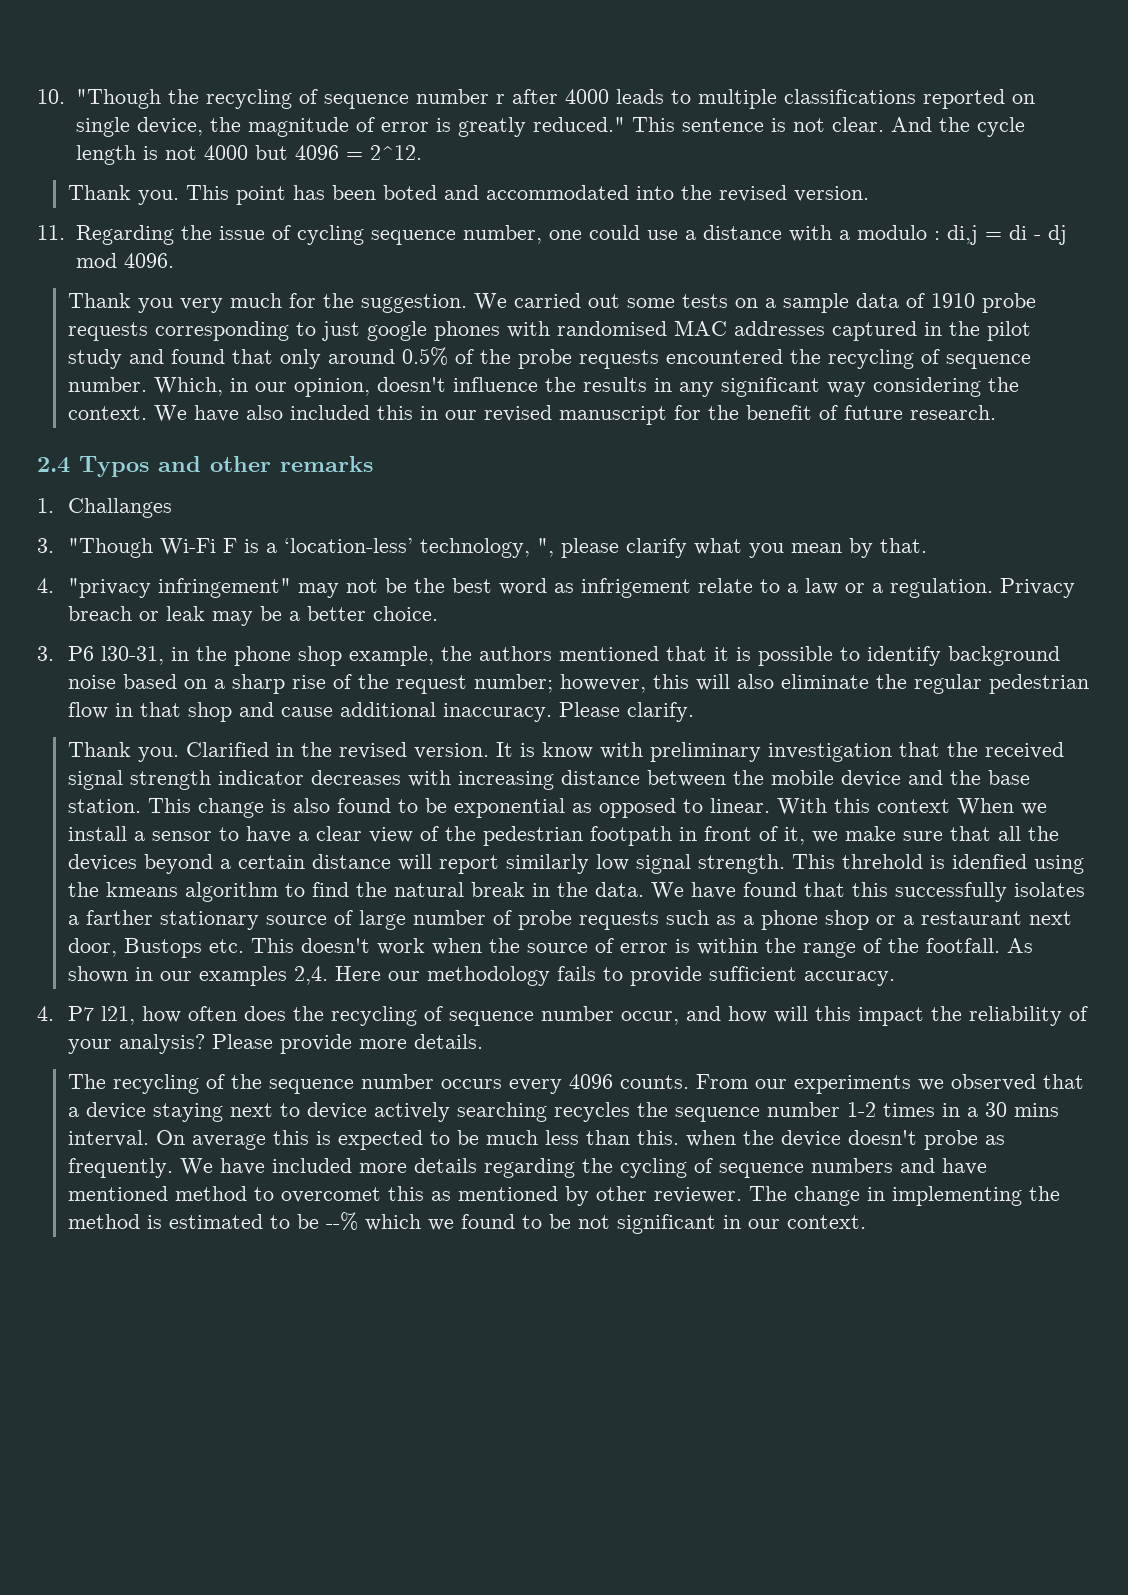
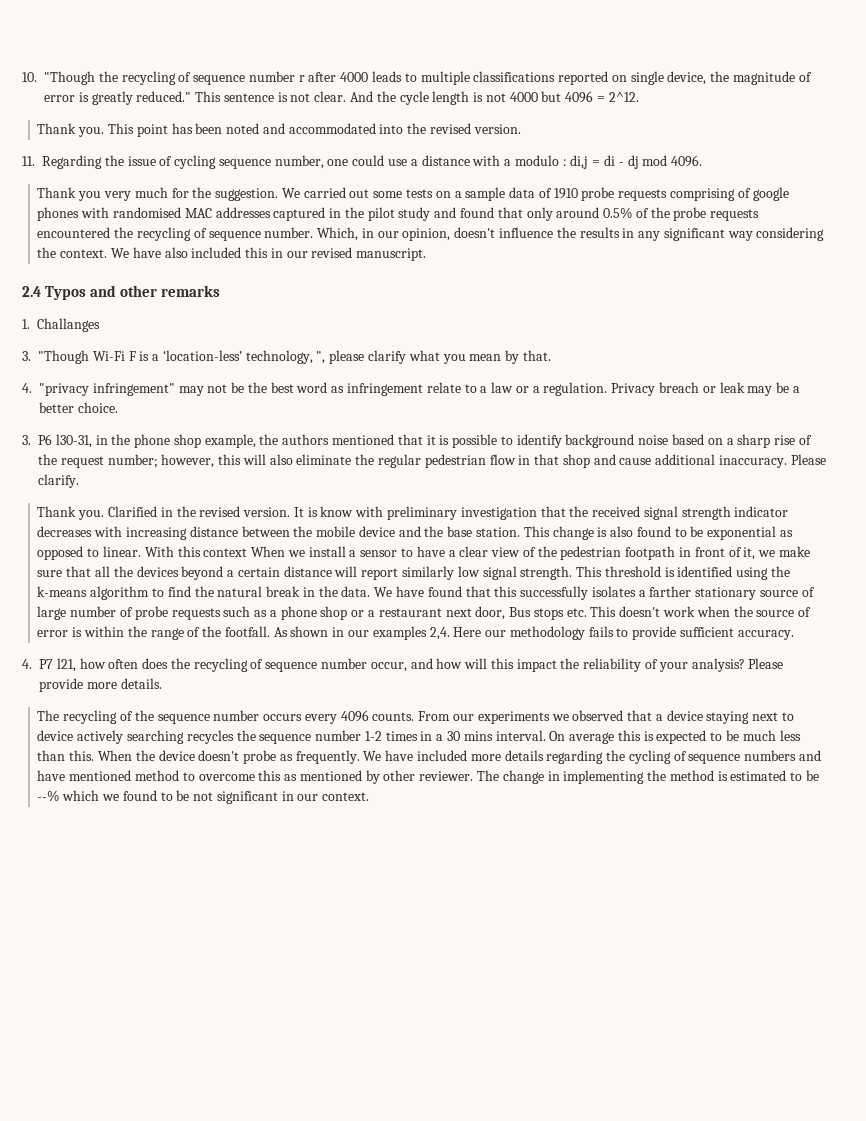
- This point has been boted and accommodated into the revised version.
+ This point has been noted and accommodated into the revised version.
- We carried out some tests on a sample data of 1910 probe requests corresponding to just google phones with randomised MAC addresses captured in the pilot study and found that only around 0.5% of the probe requests encountered the recycling of sequence number.
+ We carried out some tests on a sample data of 1910 probe requests comprising of google phones with randomised MAC addresses captured in the pilot study and found that only around 0.5% of the probe requests encountered the recycling of sequence number.
- We have also included this in our revised manuscript for the benefit of future research.
+ We have also included this in our revised manuscript.
- 4. "privacy infringement" may not be the best word as infrigement relate to a law or a regulation.
+ 4. "privacy infringement" may not be the best word as infringement relate to a law or a regulation.
- This threhold is idenfied using the kmeans algorithm to find the natural break in the data.
+ This threshold is identified using the k-means algorithm to find the natural break in the data.
- We have found that this successfully isolates a farther stationary source of large number of probe requests such as a phone shop or a restaurant next door, Bustops etc. This doesn't work when the source of error is within the range of the footfall.
+ We have found that this successfully isolates a farther stationary source of large number of probe requests such as a phone shop or a restaurant next door, Bus stops etc. This doesn't work when the source of error is within the range of the footfall.
- On average this is expected to be much less than this. when the device doesn't probe as frequently.
+ On average this is expected to be much less than this. When the device doesn't probe as frequently.
- We have included more details regarding the cycling of sequence numbers and have mentioned method to overcomet this as mentioned by other reviewer.
+ We have included more details regarding the cycling of sequence numbers and have mentioned method to overcome this as mentioned by other reviewer.

